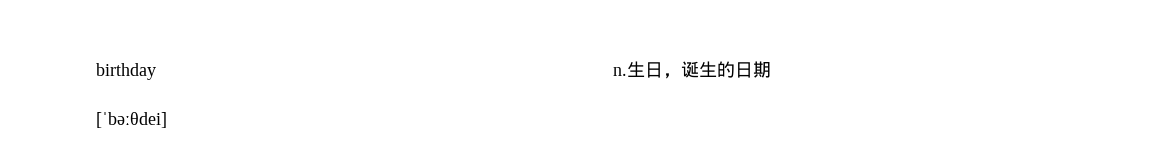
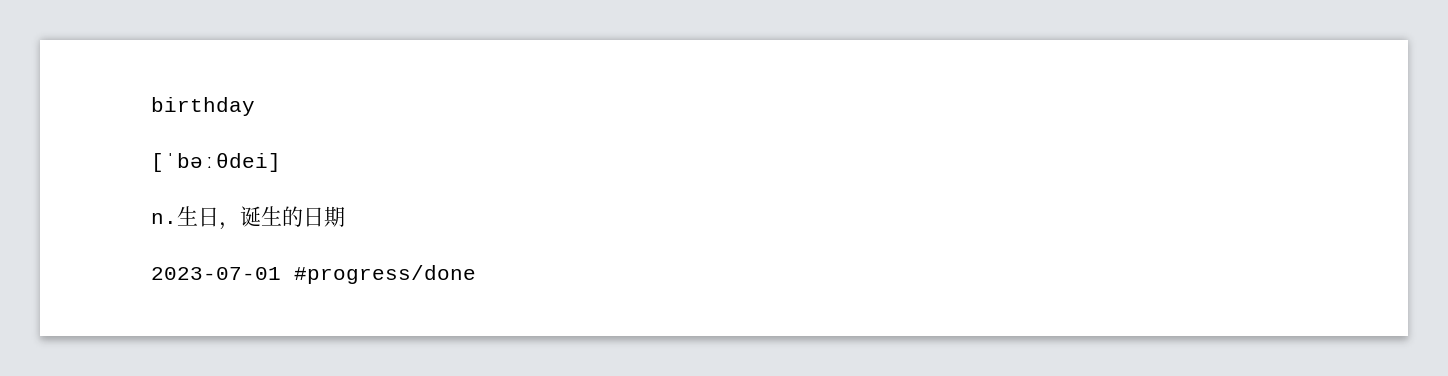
+ 2023-07-01 #progress/done

